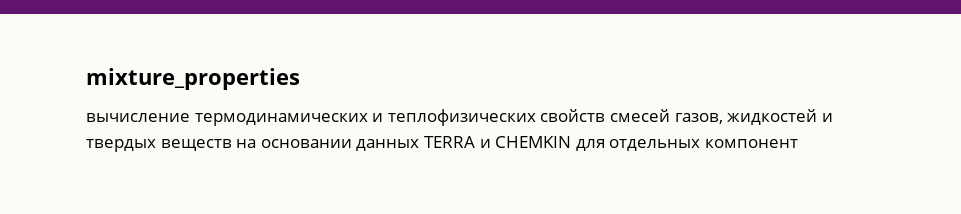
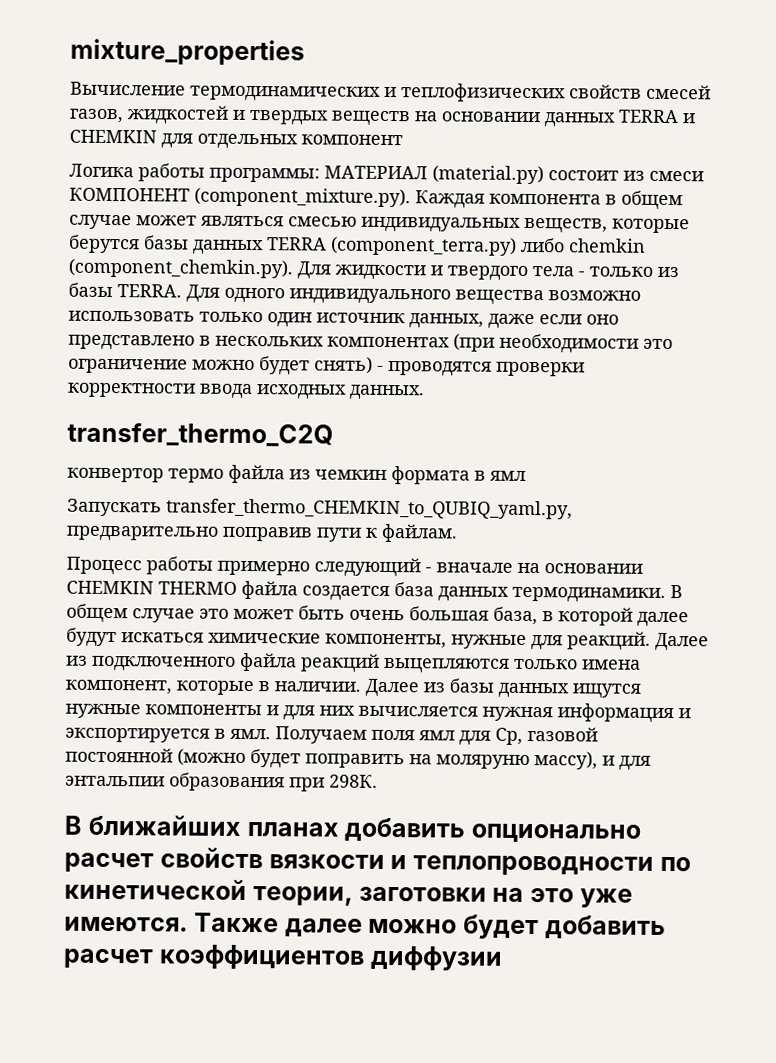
- вычисление термодинамических и теплофизических свойств смесей газов, жидкостей и твердых веществ на основании данных TERRA и CHEMKIN для отдельных компонент
+ Вычисление термодинамических и теплофизических свойств смесей газов, жидкостей и твердых веществ на основании данных TERRA и CHEMKIN для отдельных компонент
+ Логика работы программы: МАТЕРИАЛ (material.py) состоит из смеси КОМПОНЕНТ (component_mixture.py). Каждая компонента в общем случае может являться смесью индивидуальных веществ, которые берутся базы данных TERRA (component_terra.py) либо chemkin (component_chemkin.py). Для жидкости и твердого тела - только из базы TERRA. Для одного индивидуального вещества возможно использовать только один источник данных, даже если оно представлено в нескольких компонентах (при необходимости это ограничение можно будет снять) - проводятся проверки корректности ввода исходных данных.
+ transfer_thermo_C2Q
+ конвертор термо файла из чемкин формата в ямл
+ Запускать transfer_thermo_CHEMKIN_to_QUBIQ_yaml.py, предварительно поправив пути к файлам.
+ Процесс работы примерно следующий - вначале на основании CHEMKIN THERMO файла создается база данных термодинамики. В общем случае это может быть очень большая база, в которой далее будут искаться химические компоненты, нужные для реакций. Далее из подключенного файла реакций выцепляются только имена компонент, которые в наличии. Далее из базы данных ищутся нужные компоненты и для них вычисляется нужная информация и экспортируется в ямл. Получаем поля ямл для Ср, газовой постоянной (можно будет поправить на моляруню массу), и для энтальпии образования при 298К.
+ В ближайших планах добавить опционально расчет свойств вязкости и теплопроводности по кинетической теории, заготовки на это уже имеются. Также далее можно будет добавить расчет коэффициентов диффузии

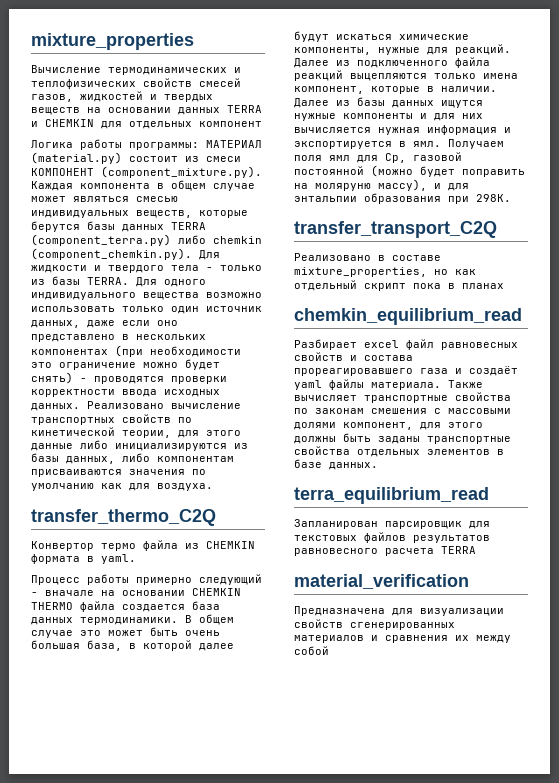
+ Реализовано вычисление транспортных свойств по кинетической теории, для этого данные либо инициализируются из базы данных, либо компонентам присваиваются значения по умолчанию как для воздуха.
- конвертор термо файла из чемкин формата в ямл
- Запускать transfer_thermo_CHEMKIN_to_QUBIQ_yaml.py, предварительно поправив пути к файлам.
+ Конвертор термо файла из CHEMKIN формата в yaml.
- В ближайших планах добавить опционально расчет свойств вязкости и теплопроводности по кинетической теории, заготовки на это уже имеются. Также далее можно будет добавить расчет коэффициентов диффузии
+ transfer_transport_C2Q
+ Реализовано в составе mixture_properties, но как отдельный скрипт пока в планах
+ chemkin_equilibrium_read
+ Разбирает excel файл равновесных свойств и состава прореагировавшего газа и создаёт yaml файлы материала. Также вычисляет транспортные свойства по законам смешения с массовыми долями компонент, для этого должны быть заданы транспортные свойства отдельных элементов в базе данных.
+ terra_equilibrium_read
+ Запланирован парсировщик для текстовых файлов результатов равновесного расчета TERRA
+ material_verification
+ Предназначена для визуализации свойств сгенерированных материалов и сравнения их между собой

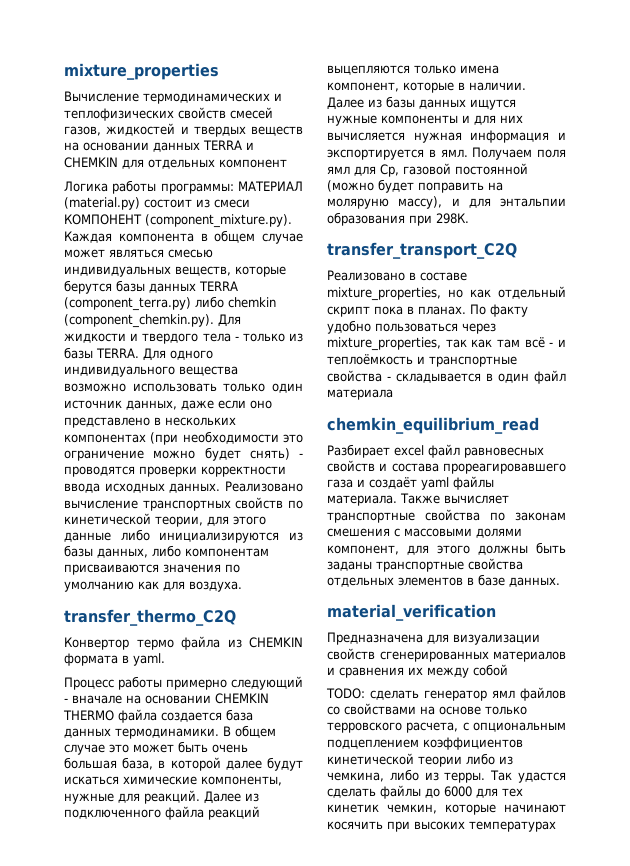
- Реализовано в составе mixture_properties, но как отдельный скрипт пока в планах
+ Реализовано в составе mixture_properties, но как отдельный скрипт пока в планах. По факту удобно пользоваться через mixture_properties, так как там всё - и теплоёмкость и транспортные свойства - складывается в один файл материала
- terra_equilibrium_read
- Запланирован парсировщик для текстовых файлов результатов равновесного расчета TERRA
+ TODO: сделать генератор ямл файлов со свойствами на основе только терровского расчета, с опциональным подцеплением коэффициентов кинетической теории либо из чемкина, либо из терры. Так удастся сделать файлы до 6000 для тех кинетик чемкин, которые начинают косячить при высоких температурах

